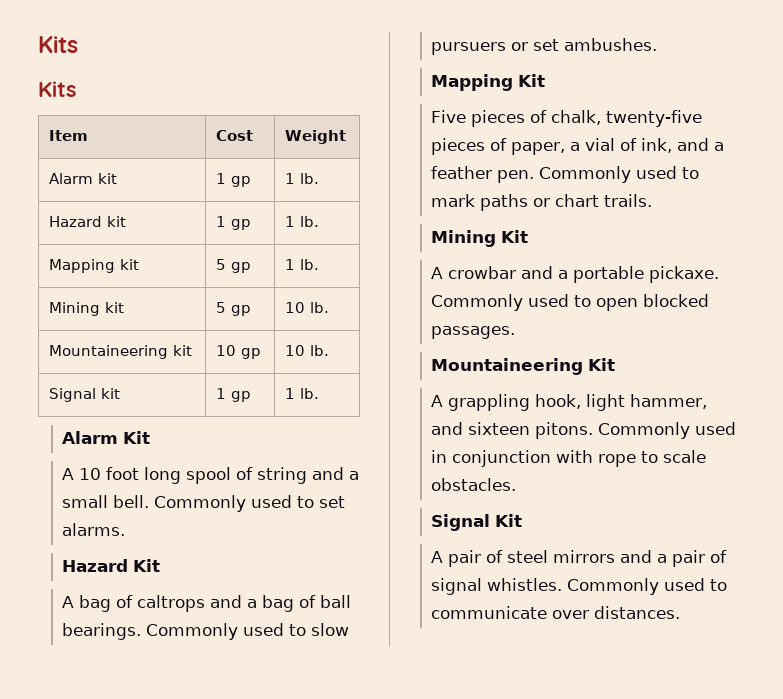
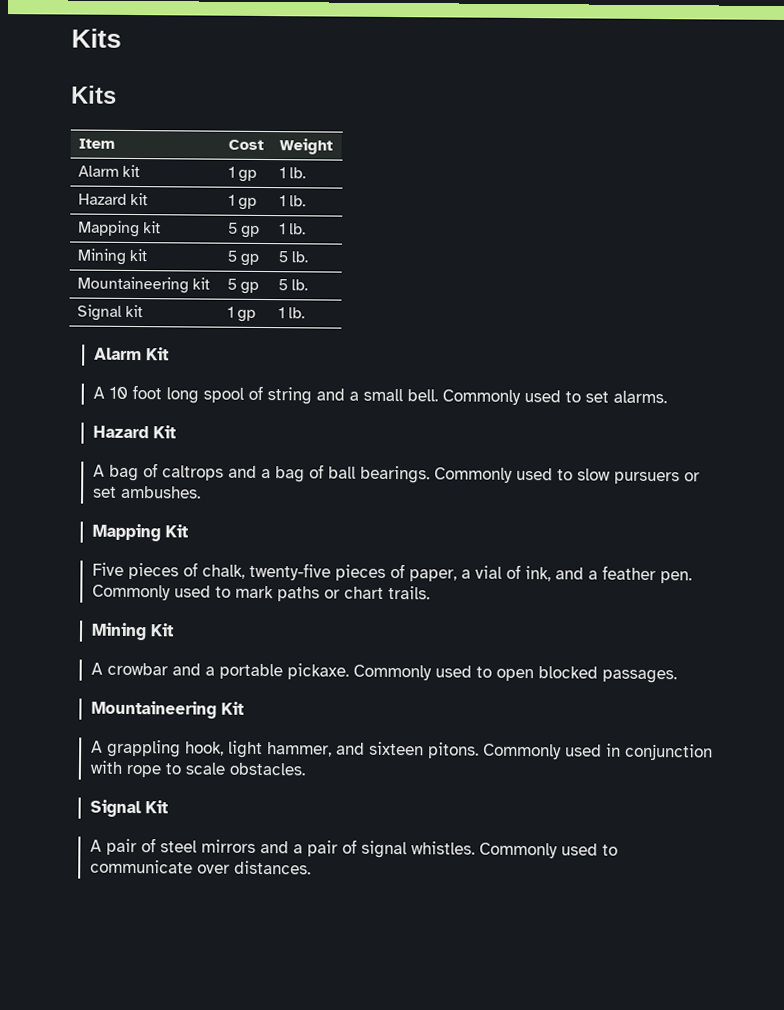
- Mining kit | 5 gp | 10 lb.
+ Mining kit | 5 gp | 5 lb.
- Mountaineering kit | 10 gp | 10 lb.
+ Mountaineering kit | 5 gp | 5 lb.

